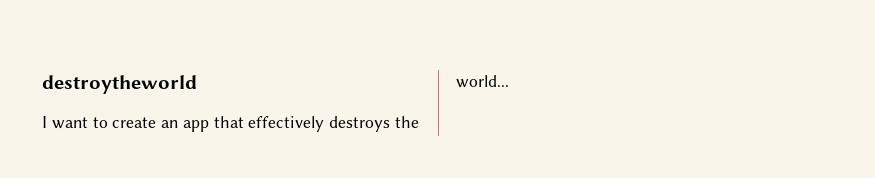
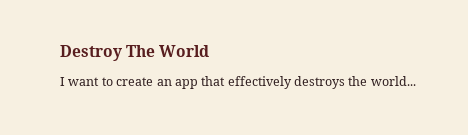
- destroytheworld
+ Destroy The World

